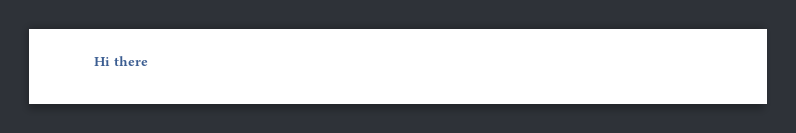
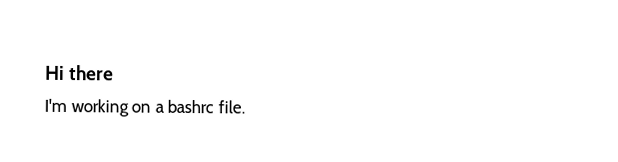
+ I'm working on a bashrc file.

